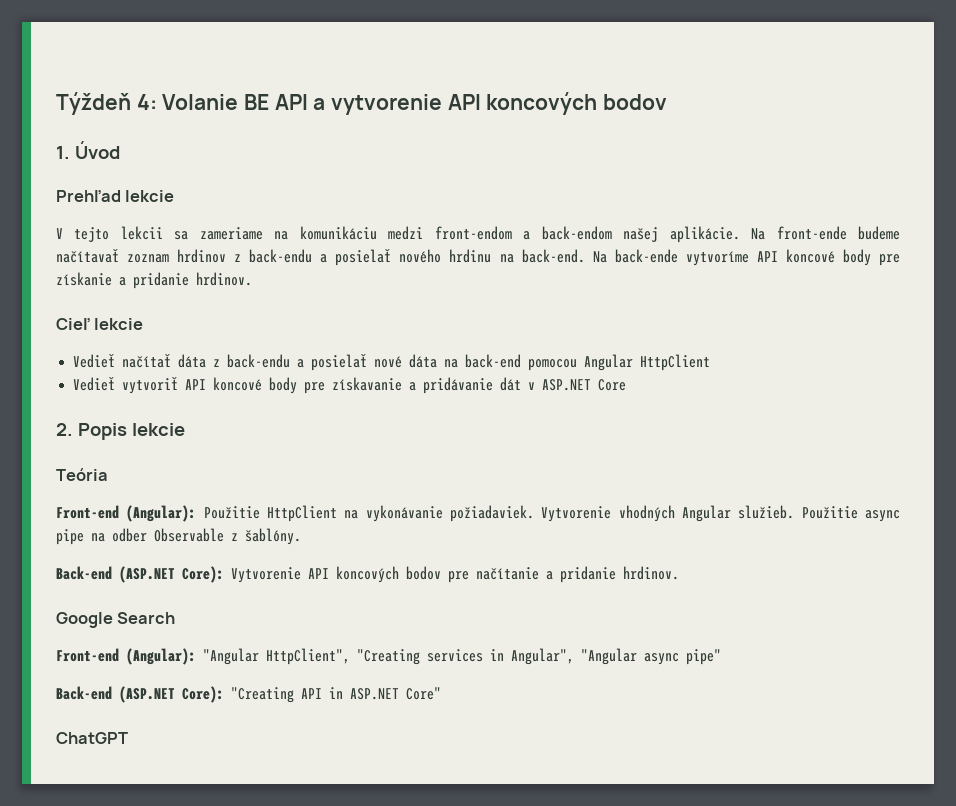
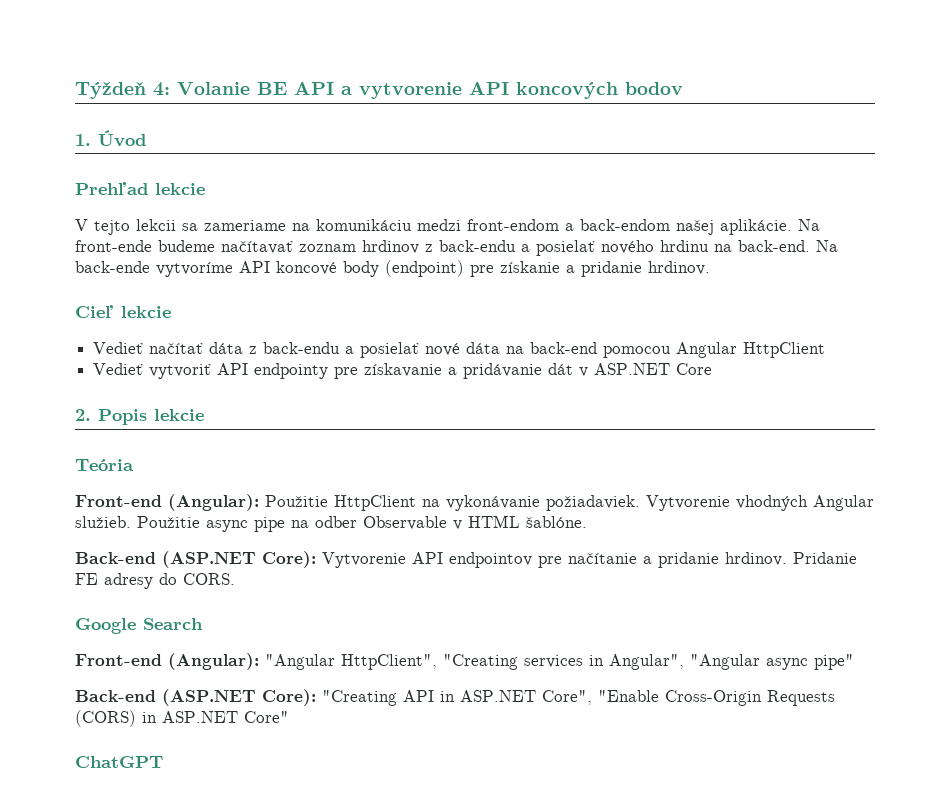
- Na back-ende vytvoríme API koncové body pre získanie a pridanie hrdinov.
+ Na back-ende vytvoríme API koncové body (endpoint) pre získanie a pridanie hrdinov.
- Vedieť vytvoriť API koncové body pre získavanie a pridávanie dát v ASP.NET Core
+ Vedieť vytvoriť API endpointy pre získavanie a pridávanie dát v ASP.NET Core
- Použitie async pipe na odber Observable z šablóny.
+ Použitie async pipe na odber Observable v HTML šablóne.
- Back-end (ASP.NET Core): Vytvorenie API koncových bodov pre načítanie a pridanie hrdinov.
+ Back-end (ASP.NET Core): Vytvorenie API endpointov pre načítanie a pridanie hrdinov. Pridanie FE adresy do CORS.
- Back-end (ASP.NET Core): "Creating API in ASP.NET Core"
+ Back-end (ASP.NET Core): "Creating API in ASP.NET Core", "Enable Cross-Origin Requests (CORS) in ASP.NET Core"

